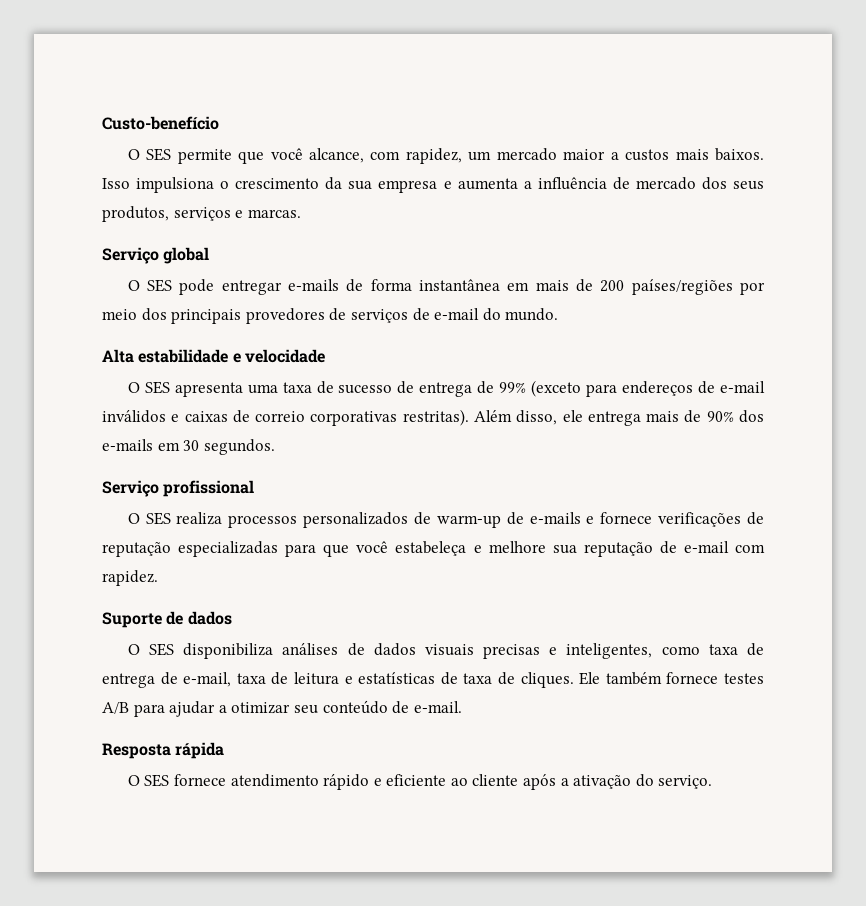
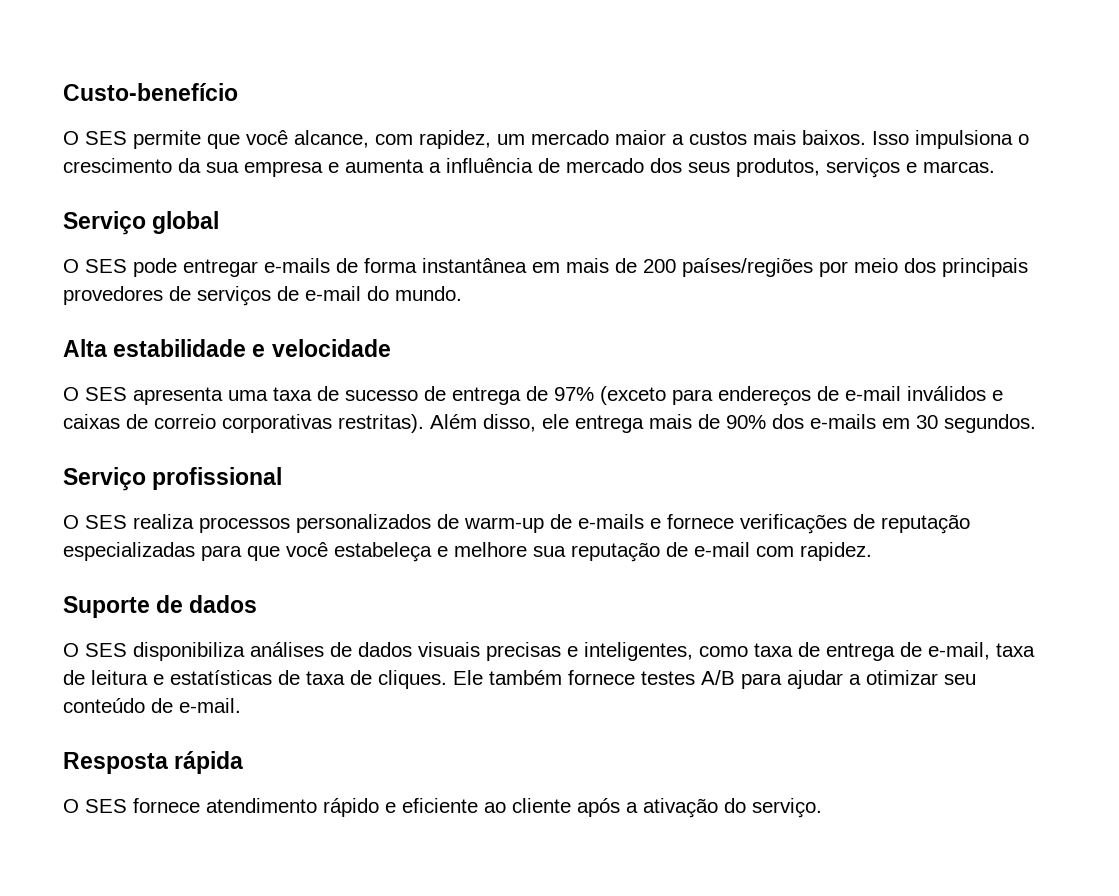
- O SES apresenta uma taxa de sucesso de entrega de 99% (exceto para endereços de e-mail inválidos e caixas de correio corporativas restritas).
+ O SES apresenta uma taxa de sucesso de entrega de 97% (exceto para endereços de e-mail inválidos e caixas de correio corporativas restritas).

